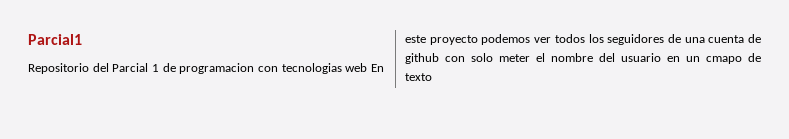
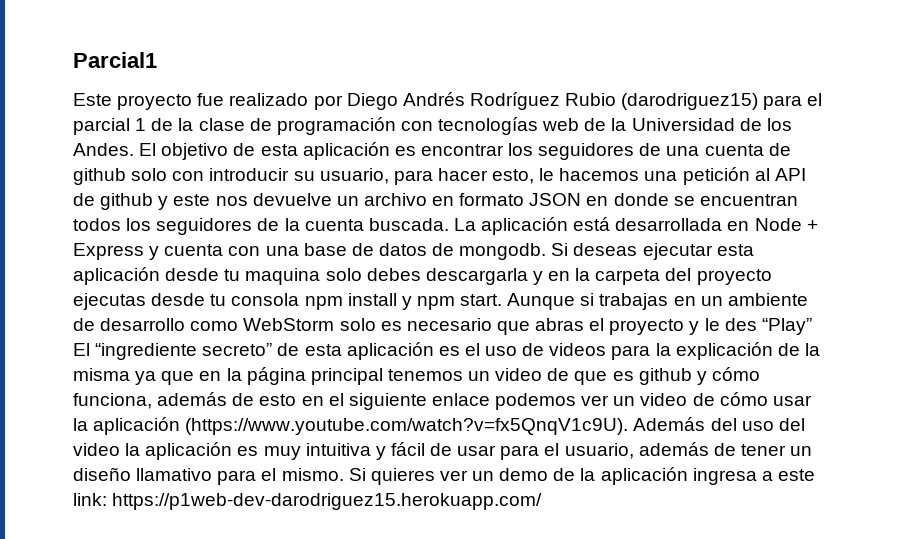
- Repositorio del Parcial 1 de programacion con tecnologias web En este proyecto podemos ver todos los seguidores de una cuenta de github con solo meter el nombre del usuario en un cmapo de texto
+ Este proyecto fue realizado por Diego Andrés Rodríguez Rubio (darodriguez15) para el parcial 1 de la clase de programación con tecnologías web de la Universidad de los Andes. El objetivo de esta aplicación es encontrar los seguidores de una cuenta de github solo con introducir su usuario, para hacer esto, le hacemos una petición al API de github y este nos devuelve un archivo en formato JSON en donde se encuentran todos los seguidores de la cuenta buscada. La aplicación está desarrollada en Node + Express y cuenta con una base de datos de mongodb. Si deseas ejecutar esta aplicación desde tu maquina solo debes descargarla y en la carpeta del proyecto ejecutas desde tu consola npm install y npm start. Aunque si trabajas en un ambiente de desarrollo como WebStorm solo es necesario que abras el proyecto y le des “Play” El “ingrediente secreto” de esta aplicación es el uso de videos para la explicación de la misma ya que en la página principal tenemos un video de que es github y cómo funciona, además de esto en el siguiente enlace podemos ver un video de cómo usar la aplicación (https://www.youtube.com/watch?v=fx5QnqV1c9U). Además del uso del video la aplicación es muy intuitiva y fácil de usar para el usuario, además de tener un diseño llamativo para el mismo. Si quieres ver un demo de la aplicación ingresa a este link: https://p1web-dev-darodriguez15.herokuapp.com/

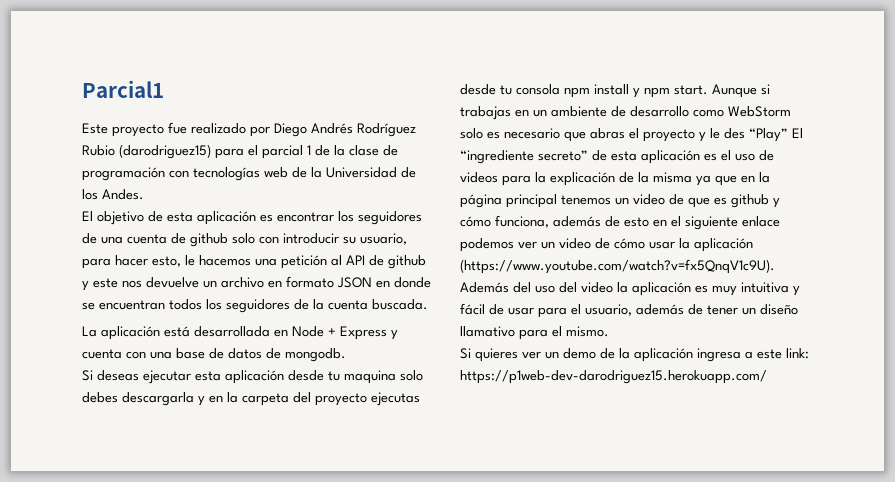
- Este proyecto fue realizado por Diego Andrés Rodríguez Rubio (darodriguez15) para el parcial 1 de la clase de programación con tecnologías web de la Universidad de los Andes. El objetivo de esta aplicación es encontrar los seguidores de una cuenta de github solo con introducir su usuario, para hacer esto, le hacemos una petición al API de github y este nos devuelve un archivo en formato JSON en donde se encuentran todos los seguidores de la cuenta buscada. La aplicación está desarrollada en Node + Express y cuenta con una base de datos de mongodb. Si deseas ejecutar esta aplicación desde tu maquina solo debes descargarla y en la carpeta del proyecto ejecutas desde tu consola npm install y npm start.
+ Este proyecto fue realizado por Diego Andrés Rodríguez Rubio (darodriguez15) para el parcial 1 de la clase de programación con tecnologías web de la Universidad de los Andes.
+ El objetivo de esta aplicación es encontrar los seguidores de una cuenta de github solo con introducir su usuario, para hacer esto, le hacemos una petición al API de github y este nos devuelve un archivo en formato JSON en donde se encuentran todos los seguidores de la cuenta buscada.
+ La aplicación está desarrollada en Node + Express y cuenta con una base de datos de mongodb.
+ Si deseas ejecutar esta aplicación desde tu maquina solo debes descargarla y en la carpeta del proyecto ejecutas desde tu consola npm install y npm start.
- Aunque si trabajas en un ambiente de desarrollo como WebStorm solo es necesario que abras el proyecto y le des “Play” El “ingrediente secreto” de esta aplicación es el uso de videos para la explicación de la misma ya que en la página principal tenemos un video de que es github y cómo funciona, además de esto en el siguiente enlace podemos ver un video de cómo usar la aplicación (https://www.youtube.com/watch?v=fx5QnqV1c9U). Además del uso del video la aplicación es muy intuitiva y fácil de usar para el usuario, además de tener un diseño llamativo para el mismo. Si quieres ver un demo de la aplicación ingresa a este link:
+ Aunque si trabajas en un ambiente de desarrollo como WebStorm solo es necesario que abras el proyecto y le des “Play” El “ingrediente secreto” de esta aplicación es el uso de videos para la explicación de la misma ya que en la página principal tenemos un video de que es github y cómo funciona, además de esto en el siguiente enlace podemos ver un video de cómo usar la aplicación (https://www.youtube.com/watch?v=fx5QnqV1c9U). Además del uso del video la aplicación es muy intuitiva y fácil de usar para el usuario, además de tener un diseño llamativo para el mismo.
+ Si quieres ver un demo de la aplicación ingresa a este link:

